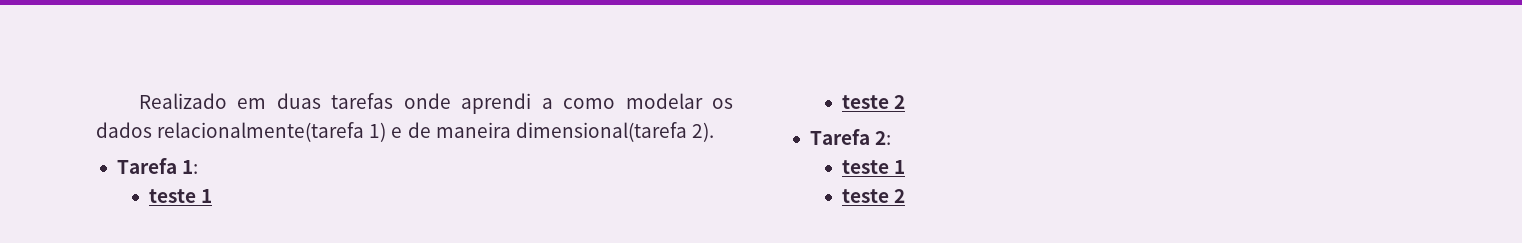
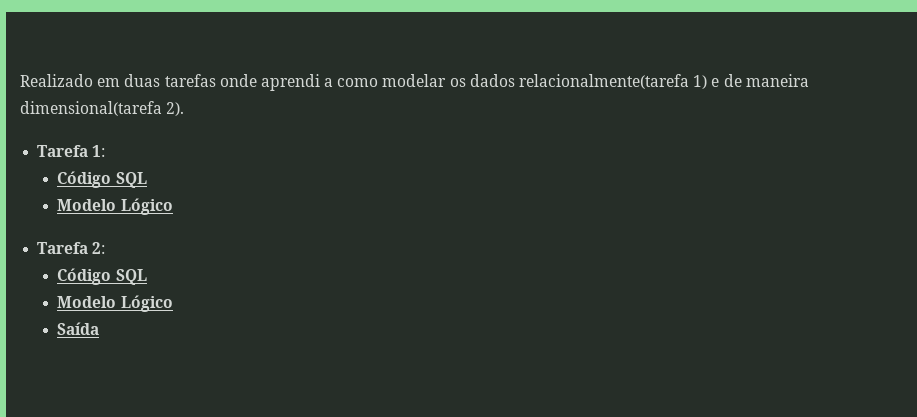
  Tarefa 1:
- teste 1
- teste 2
+ Código SQL
+ Modelo Lógico
  Tarefa 2:
- teste 1
- teste 2
+ Código SQL
+ Modelo Lógico
+ Saída

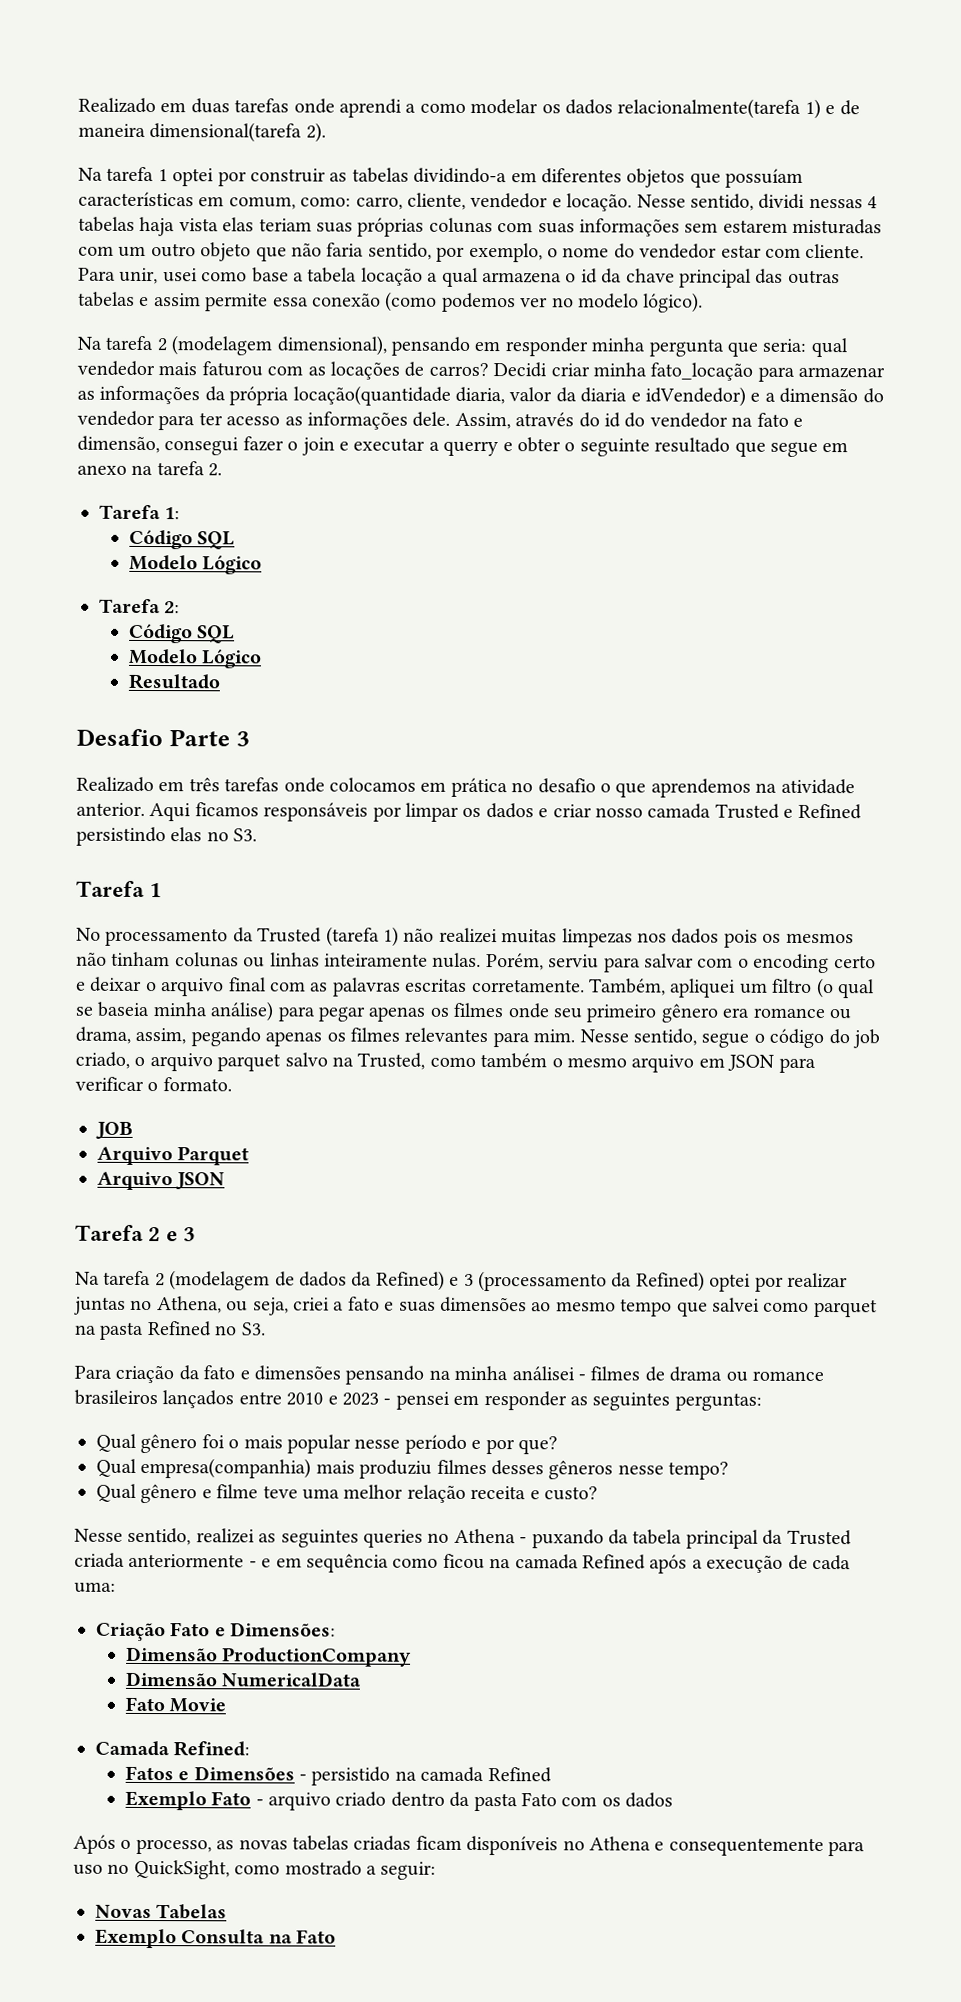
+ Na tarefa 1 optei por construir as tabelas dividindo-a em diferentes objetos que possuíam características em comum, como: carro, cliente, vendedor e locação. Nesse sentido, dividi nessas 4 tabelas haja vista elas teriam suas próprias colunas com suas informações sem estarem misturadas com um outro objeto que não faria sentido, por exemplo, o nome do vendedor estar com cliente. Para unir, usei como base a tabela locação a qual armazena o id da chave principal das outras tabelas e assim permite essa conexão (como podemos ver no modelo lógico).
+ Na tarefa 2 (modelagem dimensional), pensando em responder minha pergunta que seria: qual vendedor mais faturou com as locações de carros? Decidi criar minha fato_locação para armazenar as informações da própria locação(quantidade diaria, valor da diaria e idVendedor) e a dimensão do vendedor para ter acesso as informações dele. Assim, através do id do vendedor na fato e dimensão, consegui fazer o join e executar a querry e obter o seguinte resultado que segue em anexo na tarefa 2.
- Saída
+ Resultado
+ Desafio Parte 3
+ Realizado em três tarefas onde colocamos em prática no desafio o que aprendemos na atividade anterior. Aqui ficamos responsáveis por limpar os dados e criar nosso camada Trusted e Refined persistindo elas no S3.
+ Tarefa 1
+ No processamento da Trusted (tarefa 1) não realizei muitas limpezas nos dados pois os mesmos não tinham colunas ou linhas inteiramente nulas. Porém, serviu para salvar com o encoding certo e deixar o arquivo final com as palavras escritas corretamente. Também, apliquei um filtro (o qual se baseia minha análise) para pegar apenas os filmes onde seu primeiro gênero era romance ou drama, assim, pegando apenas os filmes relevantes para mim. Nesse sentido, segue o código do job criado, o arquivo parquet salvo na Trusted, como também o mesmo arquivo em JSON para verificar o formato.
+ JOB
+ Arquivo Parquet
+ Arquivo JSON
+ Tarefa 2 e 3
+ Na tarefa 2 (modelagem de dados da Refined) e 3 (processamento da Refined) optei por realizar juntas no Athena, ou seja, criei a fato e suas dimensões ao mesmo tempo que salvei como parquet na pasta Refined no S3.
+ Para criação da fato e dimensões pensando na minha análisei - filmes de drama ou romance brasileiros lançados entre 2010 e 2023 - pensei em responder as seguintes perguntas:
+ Qual gênero foi o mais popular nesse período e por que?
+ Qual empresa(companhia) mais produziu filmes desses gêneros nesse tempo?
+ Qual gênero e filme teve uma melhor relação receita e custo?
+ Nesse sentido, realizei as seguintes queries no Athena - puxando da tabela principal da Trusted criada anteriormente - e em sequência como ficou na camada Refined após a execução de cada uma:
+ Criação Fato e Dimensões:
+ Dimensão ProductionCompany
+ Dimensão NumericalData
+ Fato Movie
+ Camada Refined:
+ Fatos e Dimensões - persistido na camada Refined
+ Exemplo Fato - arquivo criado dentro da pasta Fato com os dados
+ Após o processo, as novas tabelas criadas ficam disponíveis no Athena e consequentemente para uso no QuickSight, como mostrado a seguir:
+ Novas Tabelas
+ Exemplo Consulta na Fato

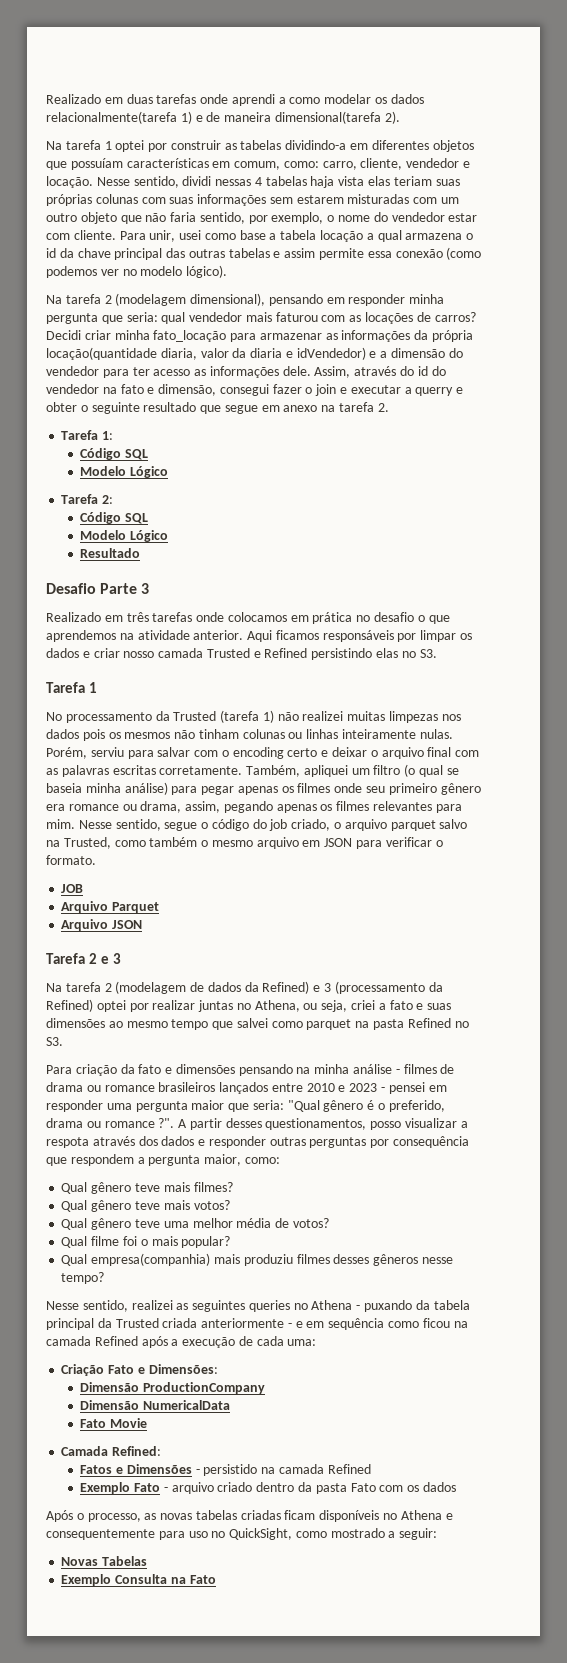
- Para criação da fato e dimensões pensando na minha análisei - filmes de drama ou romance brasileiros lançados entre 2010 e 2023 - pensei em responder as seguintes perguntas:
- Qual gênero foi o mais popular nesse período e por que?
+ Para criação da fato e dimensões pensando na minha análise - filmes de drama ou romance brasileiros lançados entre 2010 e 2023 - pensei em responder uma pergunta maior que seria: "Qual gênero é o preferido, drama ou romance ?". A partir desses questionamentos, posso visualizar a respota através dos dados e responder outras perguntas por consequência que respondem a pergunta maior, como:
+ Qual gênero teve mais filmes?
+ Qual gênero teve mais votos?
+ Qual gênero teve uma melhor média de votos?
+ Qual filme foi o mais popular?
- Qual gênero e filme teve uma melhor relação receita e custo?

